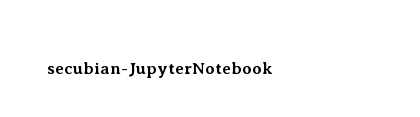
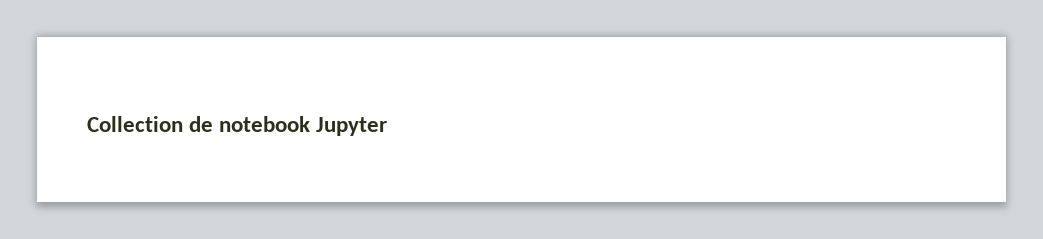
- secubian-JupyterNotebook
+ Collection de notebook Jupyter

